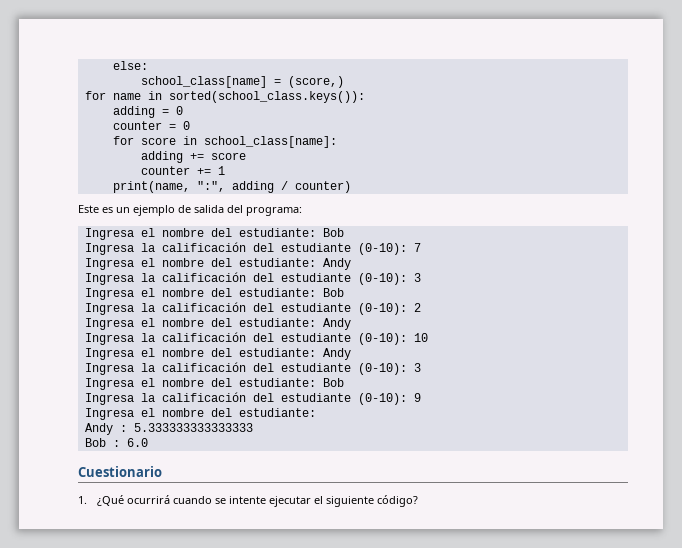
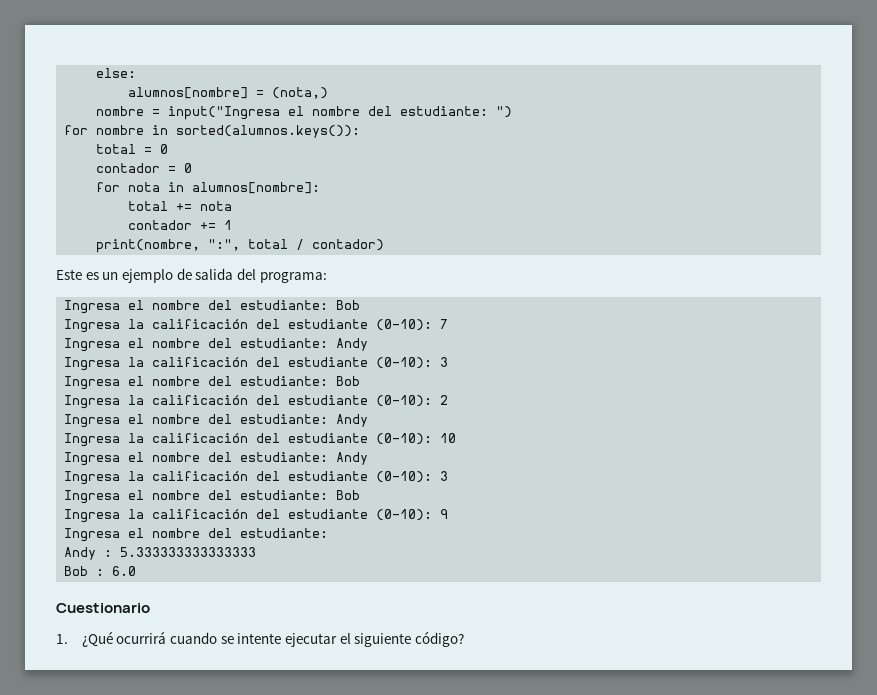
- school_class[name] = (score,)
- for name in sorted(school_class.keys()):
- adding = 0
- counter = 0
+ alumnos[nombre] = (nota,)
+ nombre = input("Ingresa el nombre del estudiante: ")
+ for nombre in sorted(alumnos.keys()):
+ total = 0
+ contador = 0
- for score in school_class[name]:
- adding += score
- counter += 1
- print(name, ":", adding / counter)
+ for nota in alumnos[nombre]:
+ total += nota
+ contador += 1
+ print(nombre, ":", total / contador)

